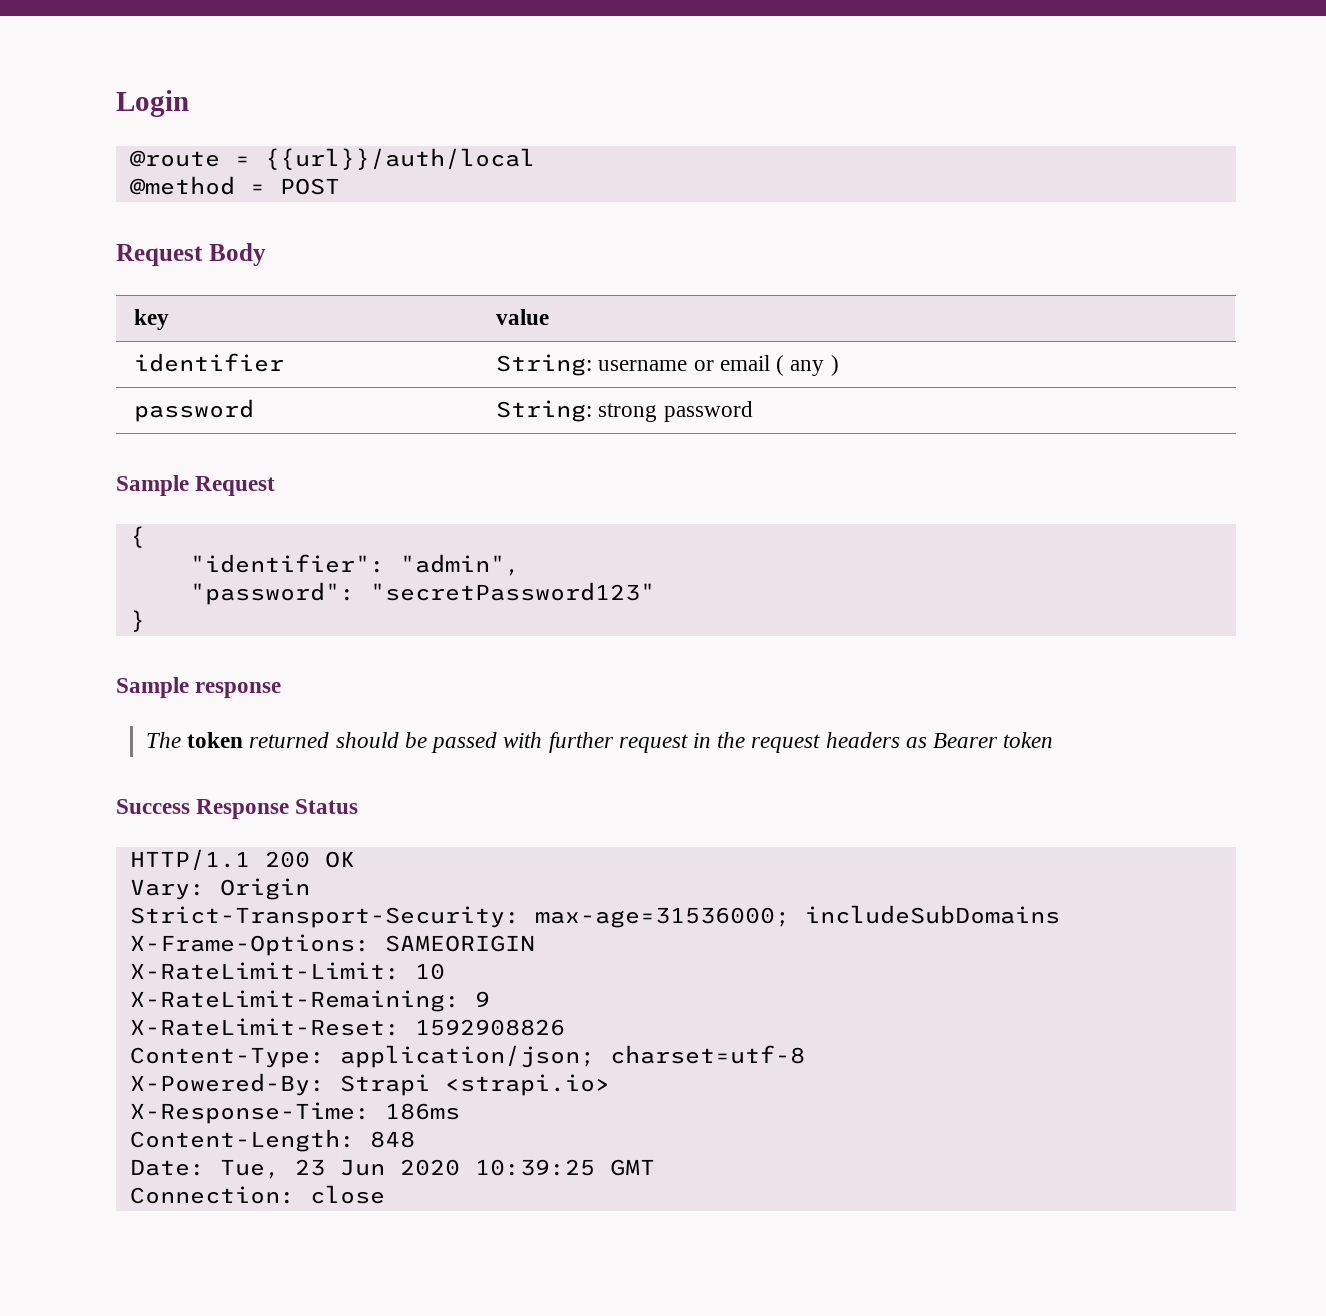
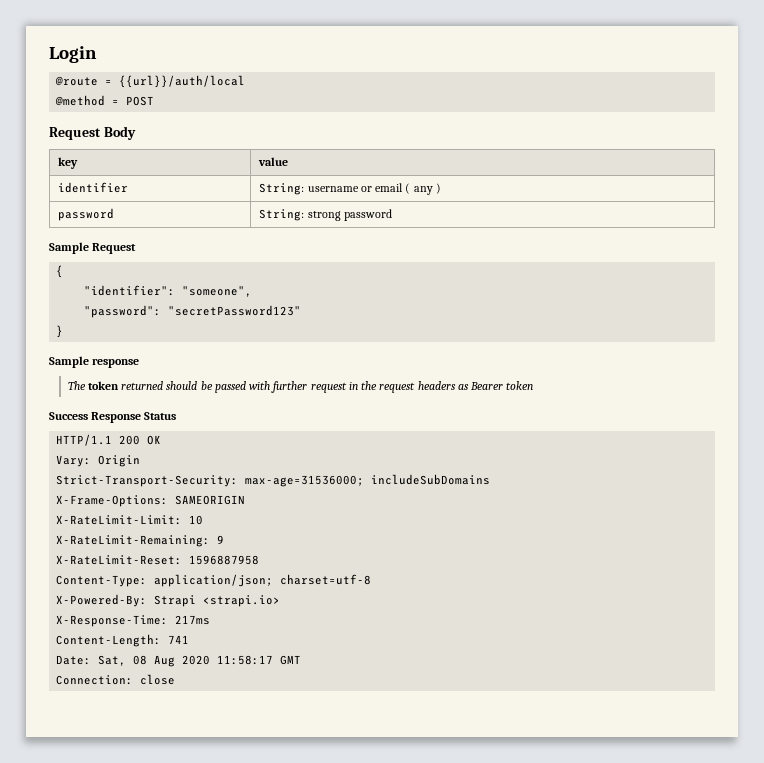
- "identifier": "admin",
+ "identifier": "someone",
- X-RateLimit-Reset: 1592908826
+ X-RateLimit-Reset: 1596887958
- X-Response-Time: 186ms
+ X-Response-Time: 217ms
- Content-Length: 848
+ Content-Length: 741
- Date: Tue, 23 Jun 2020 10:39:25 GMT
+ Date: Sat, 08 Aug 2020 11:58:17 GMT

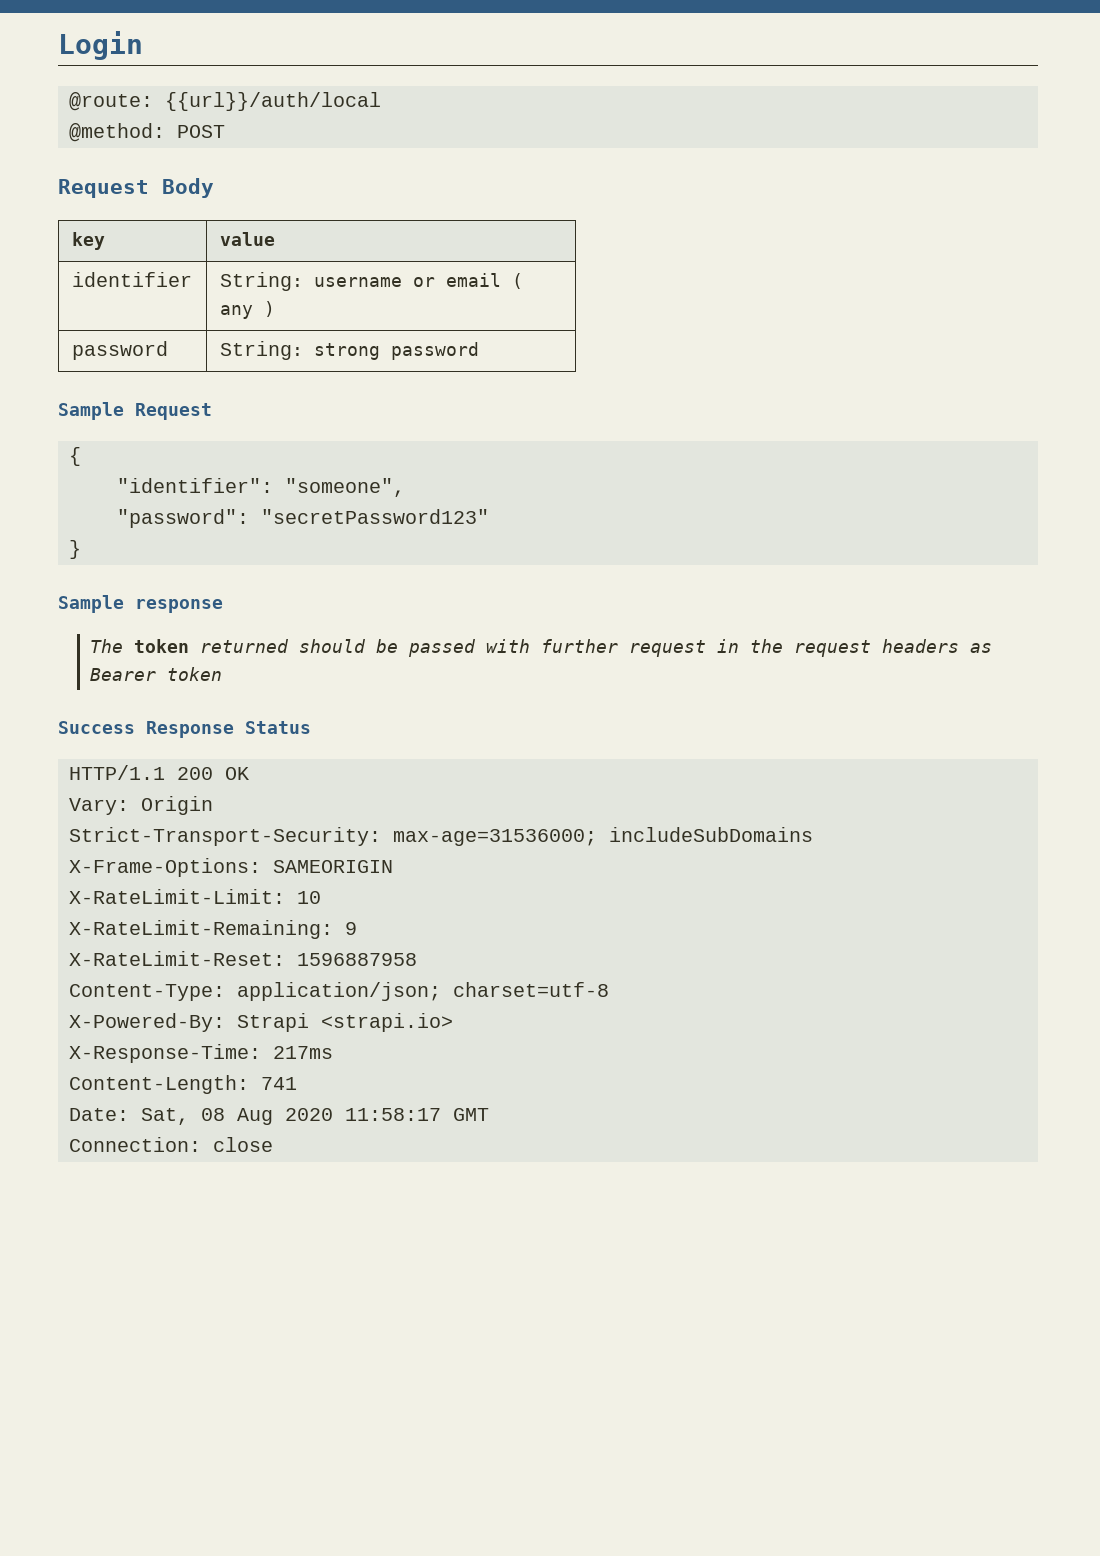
- @route = {{url}}/auth/local
+ @route: {{url}}/auth/local
- @method = POST
+ @method: POST

